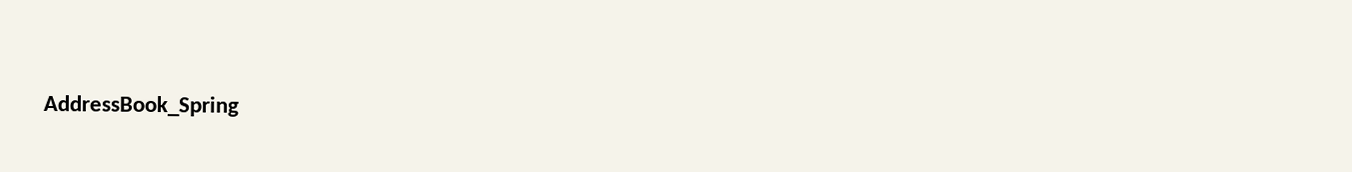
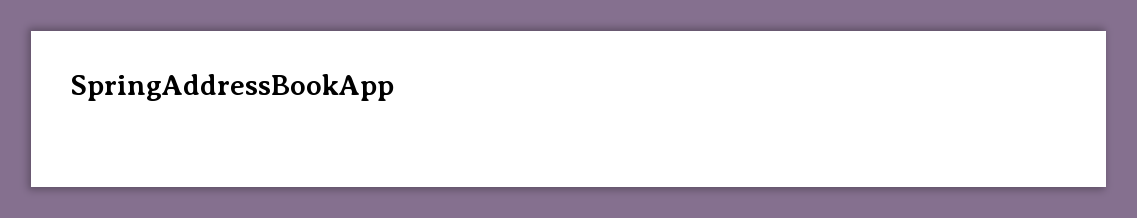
- AddressBook_Spring
+ SpringAddressBookApp

